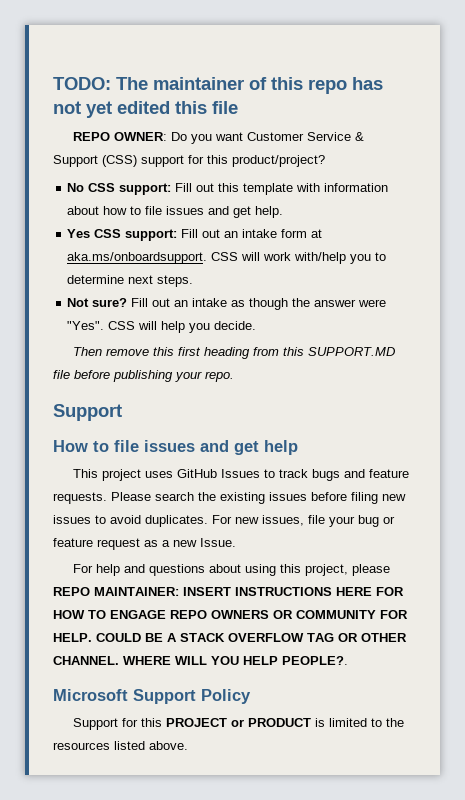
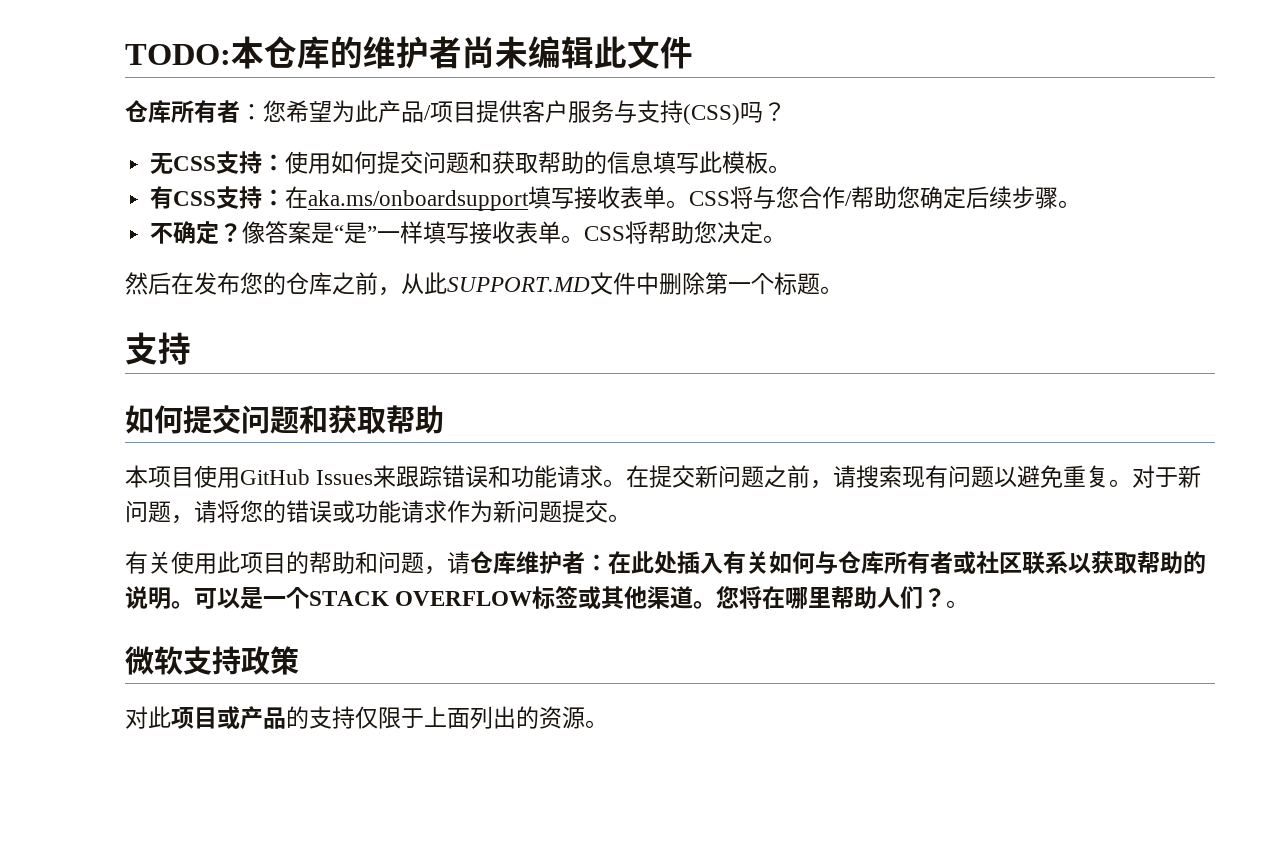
- TODO: The maintainer of this repo has not yet edited this file
- REPO OWNER: Do you want Customer Service & Support (CSS) support for this product/project?
- No CSS support: Fill out this template with information about how to file issues and get help.
- Yes CSS support: Fill out an intake form at aka.ms/onboardsupport. CSS will work with/help you to determine next steps.
- Not sure? Fill out an intake as though the answer were "Yes". CSS will help you decide.
- Then remove this first heading from this SUPPORT.MD file before publishing your repo.
- Support
- How to file issues and get help
- This project uses GitHub Issues to track bugs and feature requests. Please search the existing issues before filing new issues to avoid duplicates. For new issues, file your bug or feature request as a new Issue.
- For help and questions about using this project, please REPO MAINTAINER: INSERT INSTRUCTIONS HERE FOR HOW TO ENGAGE REPO OWNERS OR COMMUNITY FOR HELP. COULD BE A STACK OVERFLOW TAG OR OTHER CHANNEL. WHERE WILL YOU HELP PEOPLE?.
- Microsoft Support Policy
- Support for this PROJECT or PRODUCT is limited to the resources listed above.
+ TODO:本仓库的维护者尚未编辑此文件
+ 仓库所有者：您希望为此产品/项目提供客户服务与支持(CSS)吗？
+ 无CSS支持：使用如何提交问题和获取帮助的信息填写此模板。
+ 有CSS支持：在aka.ms/onboardsupport填写接收表单。CSS将与您合作/帮助您确定后续步骤。
+ 不确定？像答案是“是”一样填写接收表单。CSS将帮助您决定。
+ 然后在发布您的仓库之前，从此SUPPORT.MD文件中删除第一个标题。
+ 支持
+ 如何提交问题和获取帮助
+ 本项目使用GitHub Issues来跟踪错误和功能请求。在提交新问题之前，请搜索现有问题以避免重复。对于新问题，请将您的错误或功能请求作为新问题提交。
+ 有关使用此项目的帮助和问题，请仓库维护者：在此处插入有关如何与仓库所有者或社区联系以获取帮助的说明。可以是一个STACK OVERFLOW标签或其他渠道。您将在哪里帮助人们？。
+ 微软支持政策
+ 对此项目或产品的支持仅限于上面列出的资源。

